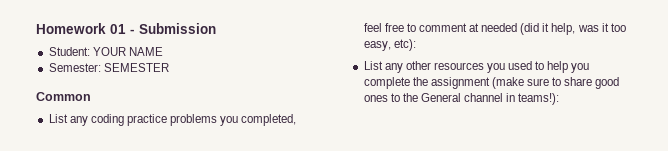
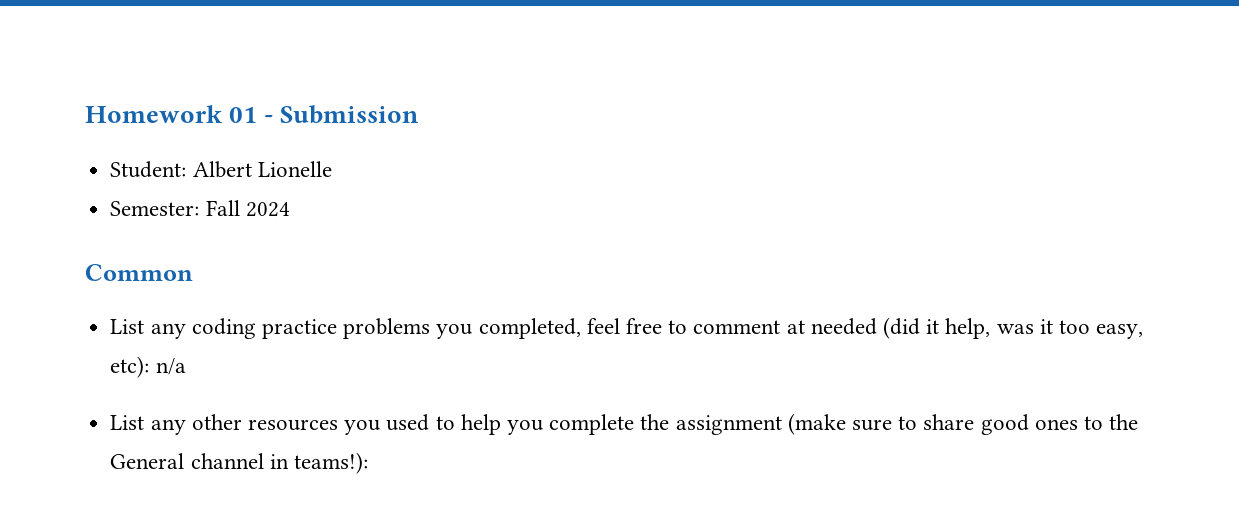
- Student: YOUR NAME
+ Student: Albert Lionelle
- Semester: SEMESTER
+ Semester: Fall 2024
- List any coding practice problems you completed, feel free to comment at needed (did it help, was it too easy, etc):
+ List any coding practice problems you completed, feel free to comment at needed (did it help, was it too easy, etc): n/a

